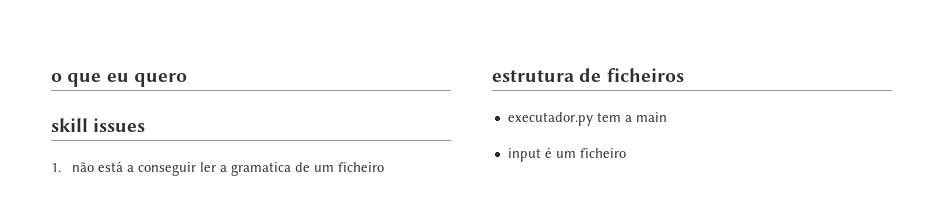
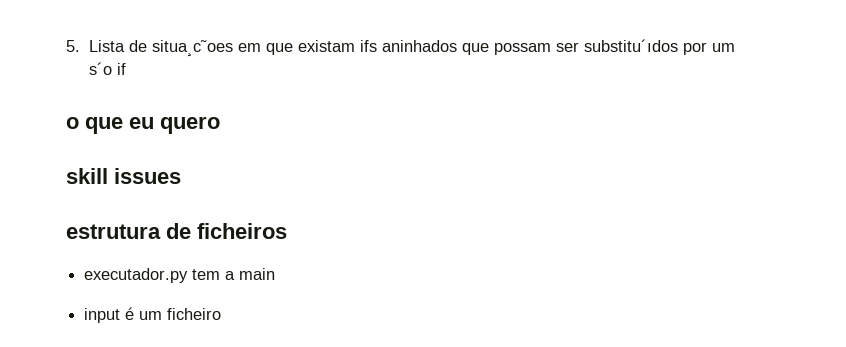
+ 5. Lista de situa¸c˜oes em que existam ifs aninhados que possam ser substitu´ıdos por um s´o if
- 1. não está a conseguir ler a gramatica de um ficheiro

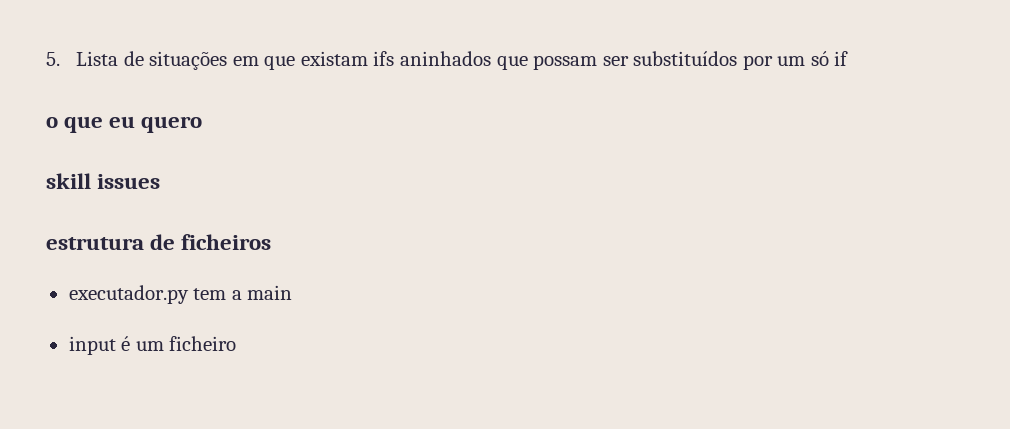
- 5. Lista de situa¸c˜oes em que existam ifs aninhados que possam ser substitu´ıdos por um s´o if
+ 5. Lista de situações em que existam ifs aninhados que possam ser substituídos por um só if

